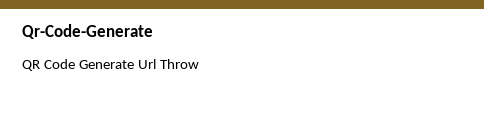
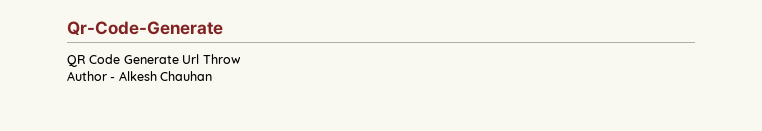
+ Author - Alkesh Chauhan

